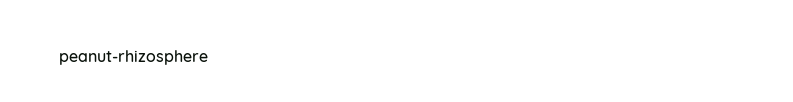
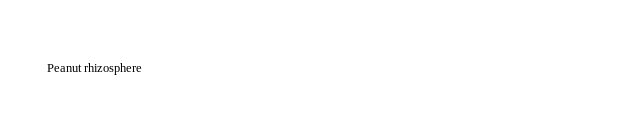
- peanut-rhizosphere
+ Peanut rhizosphere

